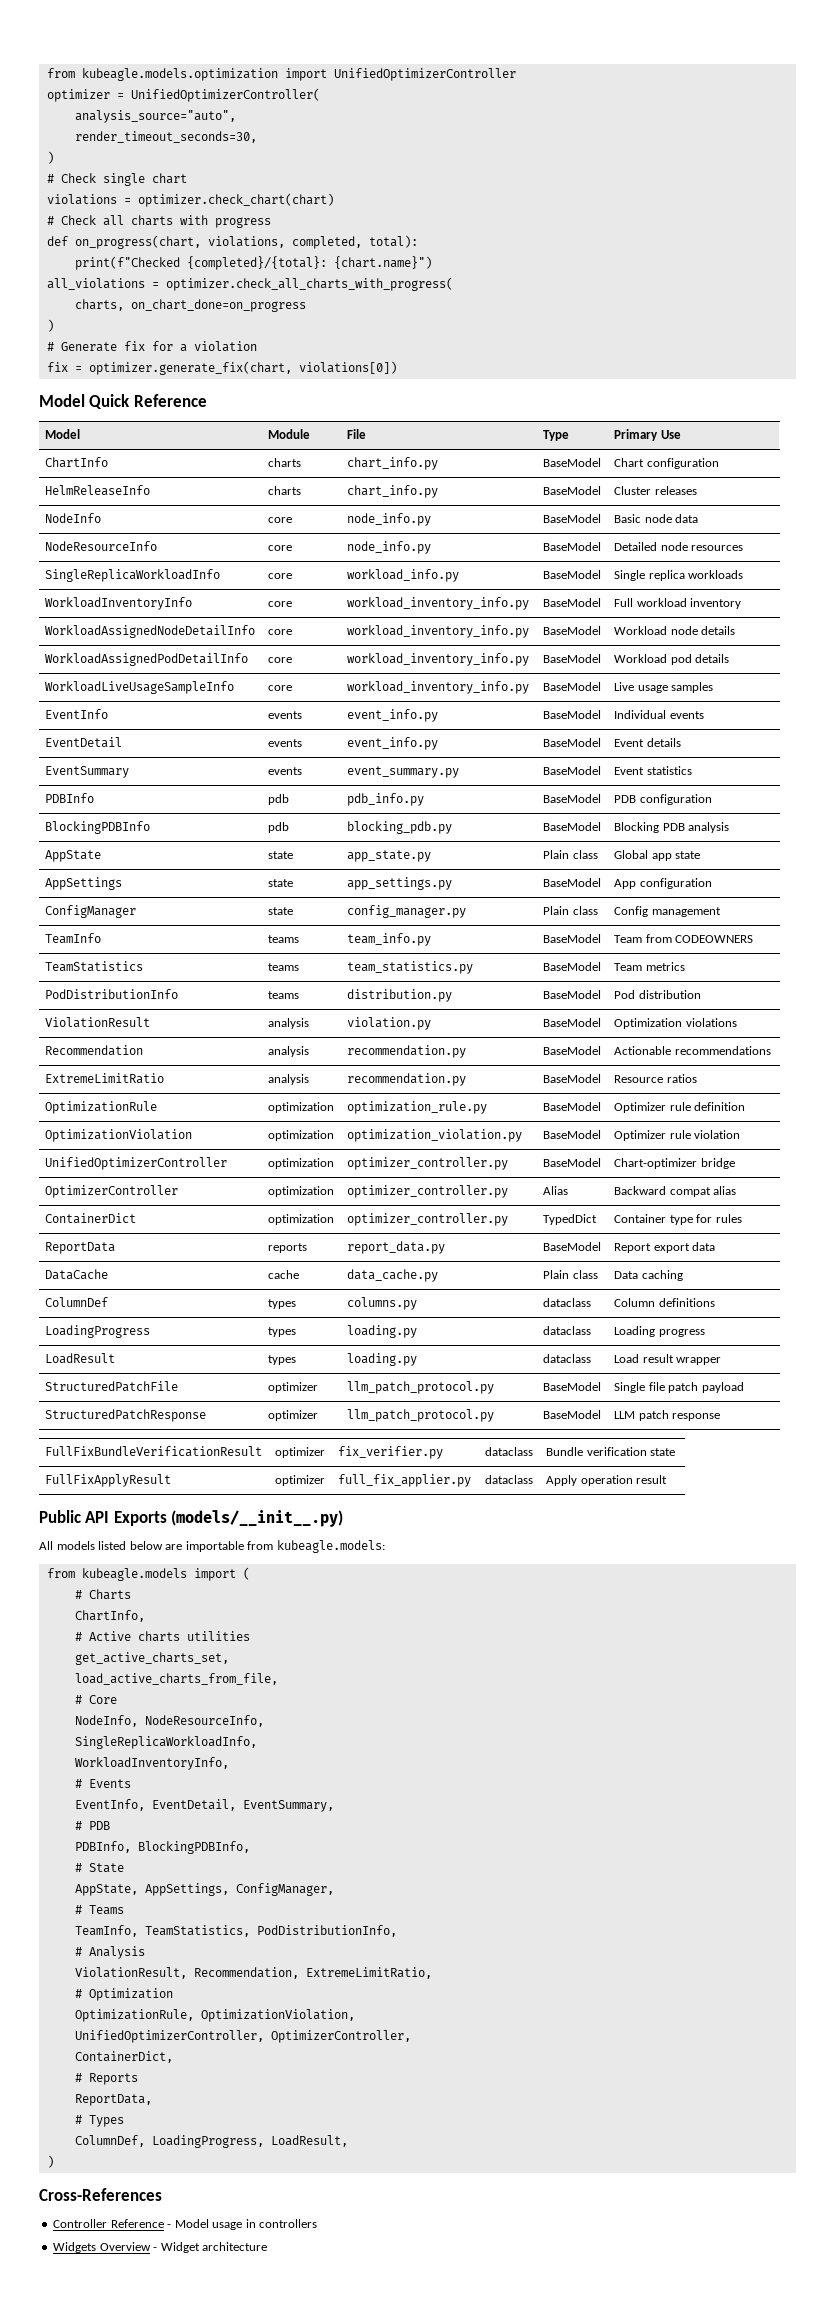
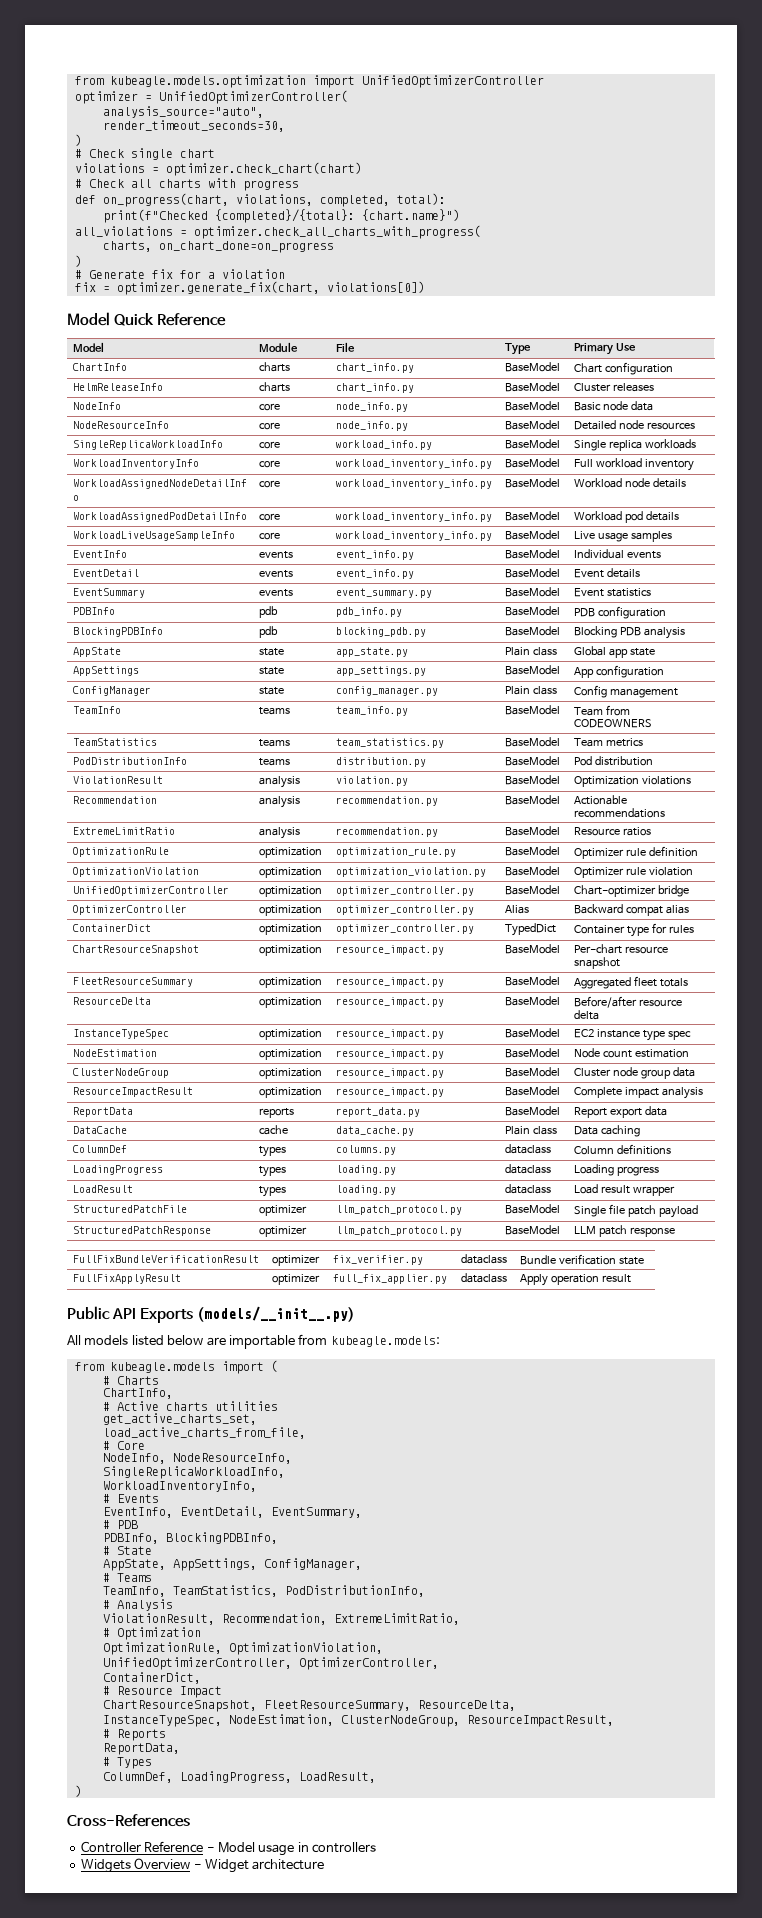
+ ChartResourceSnapshot | optimization | resource_impact.py | BaseModel | Per-chart resource snapshot
+ FleetResourceSummary | optimization | resource_impact.py | BaseModel | Aggregated fleet totals
+ ResourceDelta | optimization | resource_impact.py | BaseModel | Before/after resource delta
+ InstanceTypeSpec | optimization | resource_impact.py | BaseModel | EC2 instance type spec
+ NodeEstimation | optimization | resource_impact.py | BaseModel | Node count estimation
+ ClusterNodeGroup | optimization | resource_impact.py | BaseModel | Cluster node group data
+ ResourceImpactResult | optimization | resource_impact.py | BaseModel | Complete impact analysis
+ # Resource Impact
+ ChartResourceSnapshot, FleetResourceSummary, ResourceDelta,
+ InstanceTypeSpec, NodeEstimation, ClusterNodeGroup, ResourceImpactResult,

